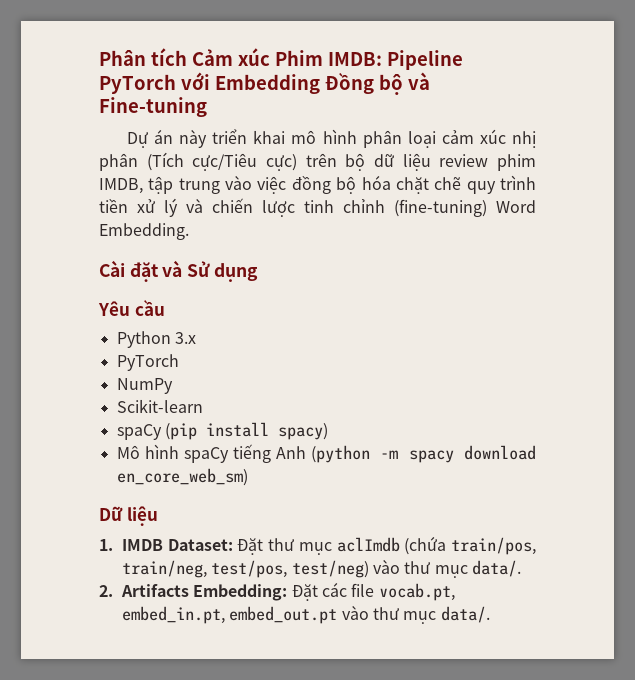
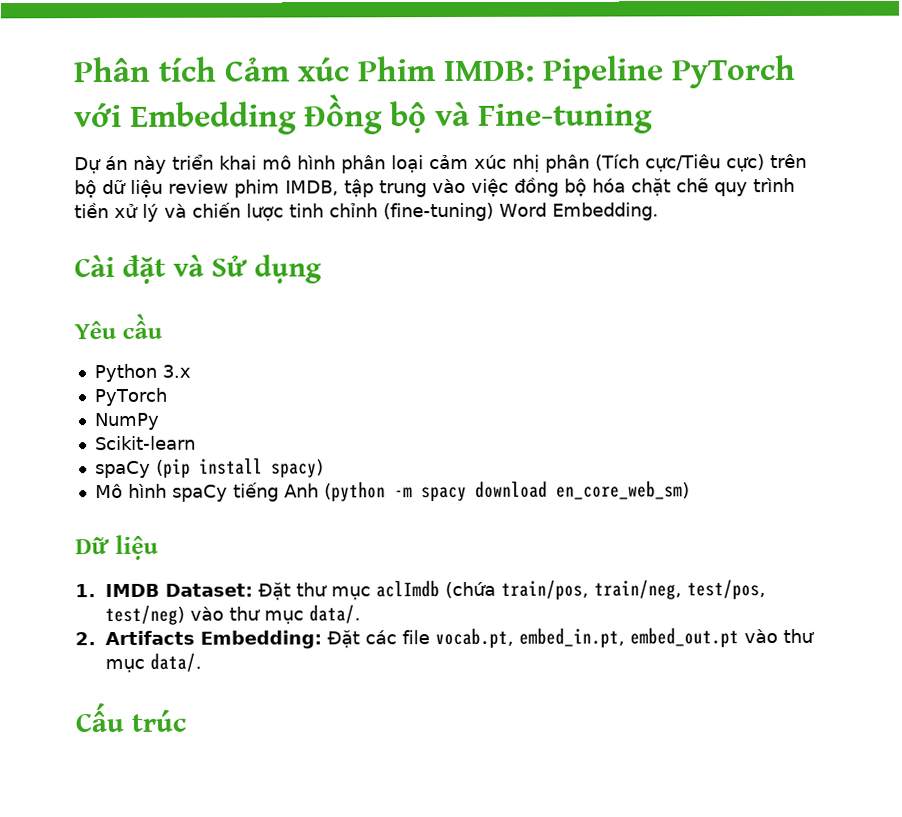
+ Cấu trúc

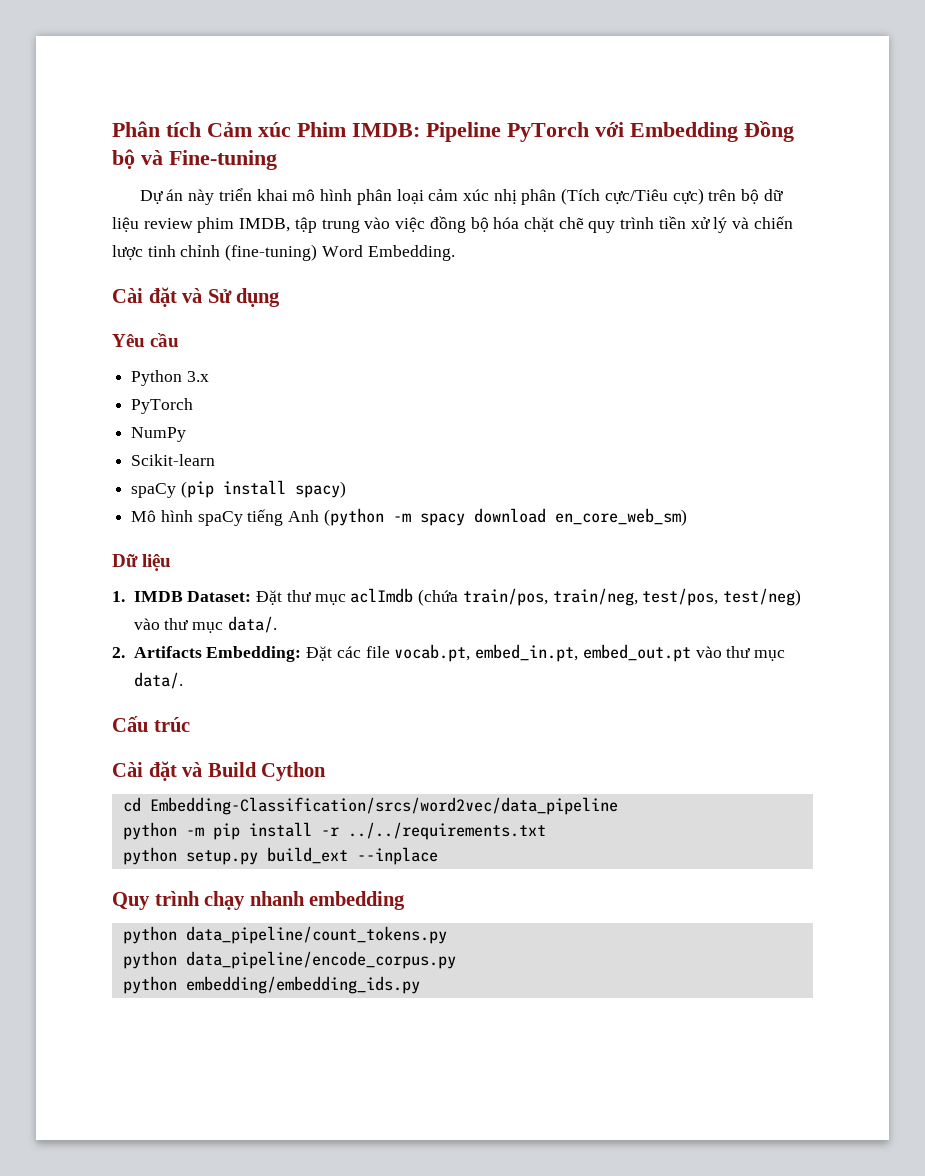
+ Cài đặt và Build Cython
+ cd Embedding-Classification/srcs/word2vec/data_pipeline
+ python -m pip install -r ../../requirements.txt
+ python setup.py build_ext --inplace
+ Quy trình chạy nhanh embedding
+ python data_pipeline/count_tokens.py
+ python data_pipeline/encode_corpus.py
+ python embedding/embedding_ids.py

